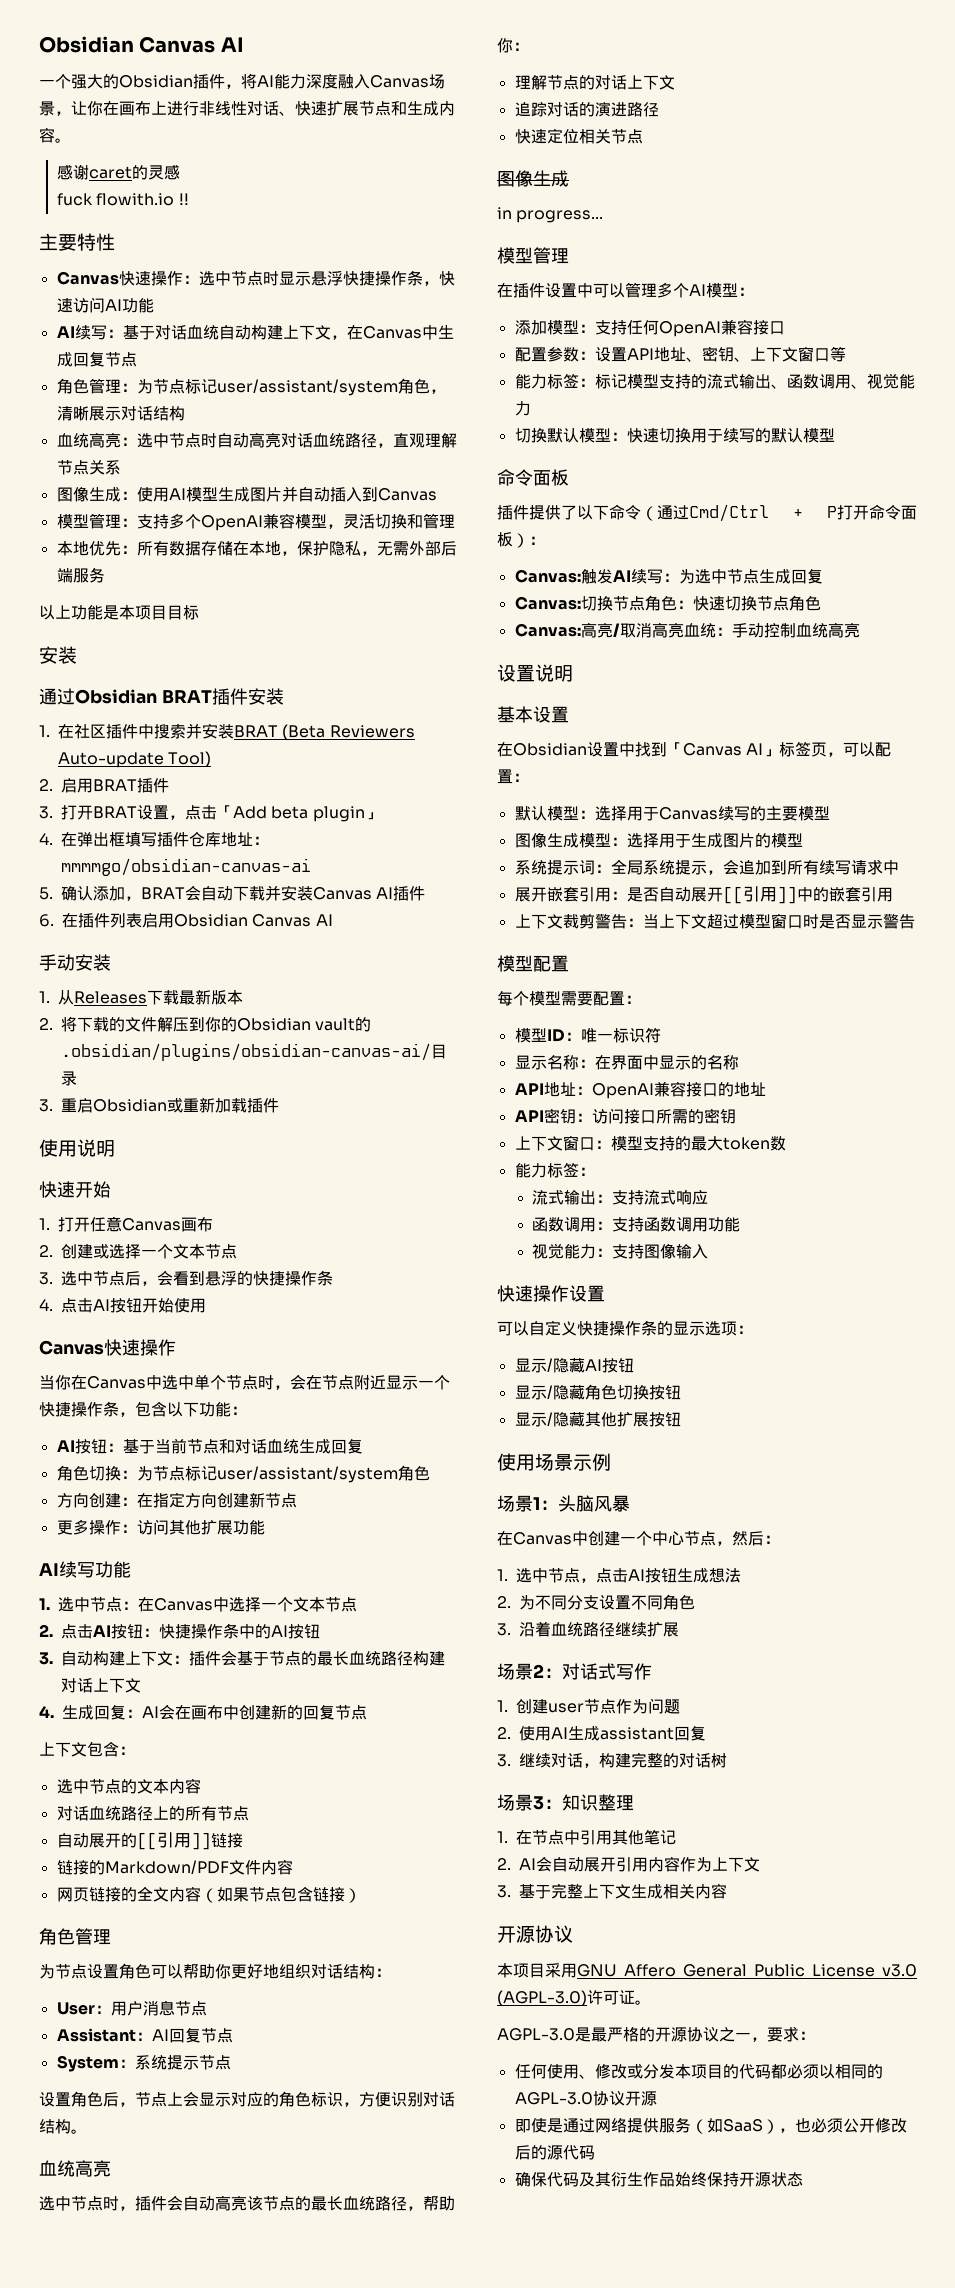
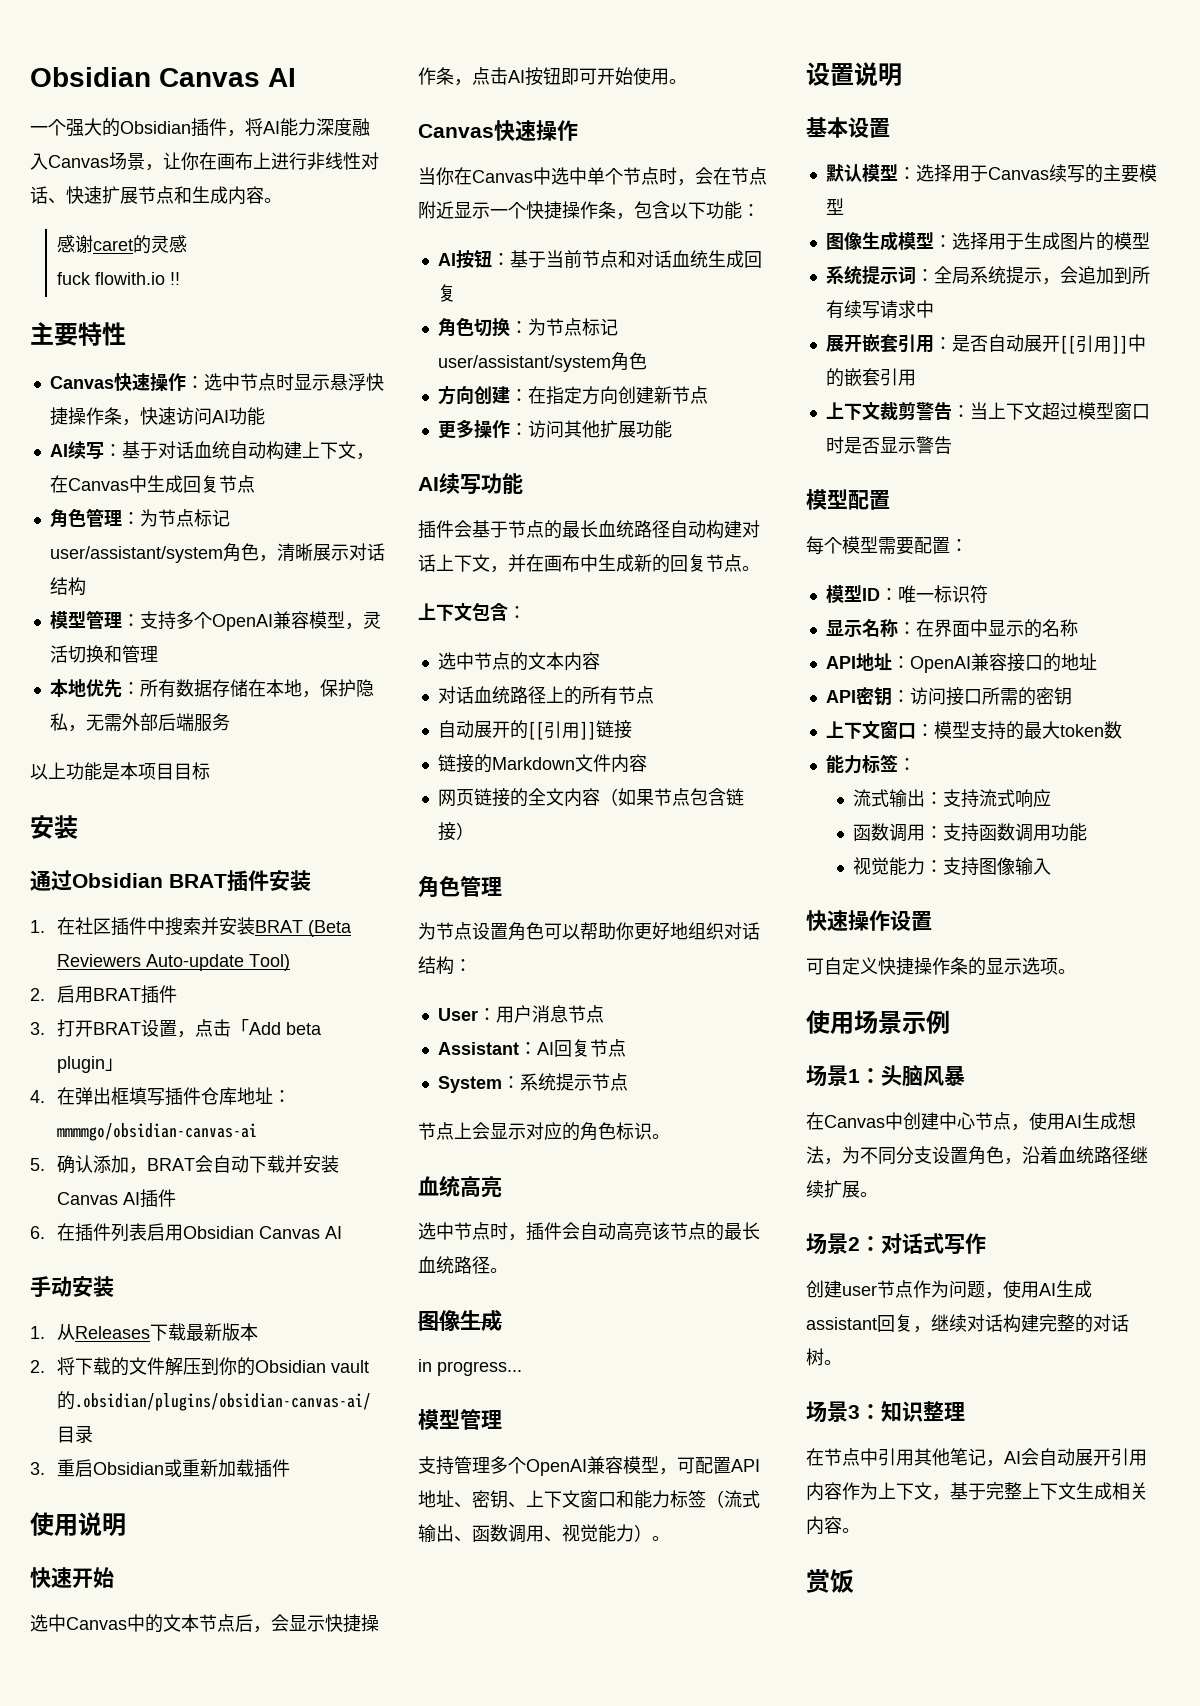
- 血统高亮：选中节点时自动高亮对话血统路径，直观理解节点关系
- 图像生成：使用AI模型生成图片并自动插入到Canvas
- 1.打开任意Canvas画布
- 2.创建或选择一个文本节点
- 3.选中节点后，会看到悬浮的快捷操作条
- 4.点击AI按钮开始使用
+ 选中Canvas中的文本节点后，会显示快捷操作条，点击AI按钮即可开始使用。
- 1.选中节点：在Canvas中选择一个文本节点
- 2.点击AI按钮：快捷操作条中的AI按钮
- 3.自动构建上下文：插件会基于节点的最长血统路径构建对话上下文
- 4.生成回复：AI会在画布中创建新的回复节点
+ 插件会基于节点的最长血统路径自动构建对话上下文，并在画布中生成新的回复节点。
- 链接的Markdown/PDF文件内容
+ 链接的Markdown文件内容
- 设置角色后，节点上会显示对应的角色标识，方便识别对话结构。
+ 节点上会显示对应的角色标识。
- 选中节点时，插件会自动高亮该节点的最长血统路径，帮助你：
- 理解节点的对话上下文
- 追踪对话的演进路径
- 快速定位相关节点
+ 选中节点时，插件会自动高亮该节点的最长血统路径。
- 在插件设置中可以管理多个AI模型：
- 添加模型：支持任何OpenAI兼容接口
- 配置参数：设置API地址、密钥、上下文窗口等
- 能力标签：标记模型支持的流式输出、函数调用、视觉能力
- 切换默认模型：快速切换用于续写的默认模型
- 命令面板
- 插件提供了以下命令（通过Cmd/Ctrl + P打开命令面板）：
- Canvas:触发AI续写：为选中节点生成回复
- Canvas:切换节点角色：快速切换节点角色
- Canvas:高亮/取消高亮血统：手动控制血统高亮
+ 支持管理多个OpenAI兼容模型，可配置API地址、密钥、上下文窗口和能力标签（流式输出、函数调用、视觉能力）。
  设置说明
  基本设置
- 在Obsidian设置中找到「Canvas AI」标签页，可以配置：
- 可以自定义快捷操作条的显示选项：
- 显示/隐藏AI按钮
- 显示/隐藏角色切换按钮
- 显示/隐藏其他扩展按钮
+ 可自定义快捷操作条的显示选项。
- 在Canvas中创建一个中心节点，然后：
- 1.选中节点，点击AI按钮生成想法
- 2.为不同分支设置不同角色
- 3.沿着血统路径继续扩展
+ 在Canvas中创建中心节点，使用AI生成想法，为不同分支设置角色，沿着血统路径继续扩展。
- 1.创建user节点作为问题
- 2.使用AI生成assistant回复
- 3.继续对话，构建完整的对话树
+ 创建user节点作为问题，使用AI生成assistant回复，继续对话构建完整的对话树。
- 1.在节点中引用其他笔记
- 2. AI会自动展开引用内容作为上下文
- 3.基于完整上下文生成相关内容
- 开源协议
- 本项目采用GNU Affero General Public License v3.0 (AGPL-3.0)许可证。
- AGPL-3.0是最严格的开源协议之一，要求：
- 任何使用、修改或分发本项目的代码都必须以相同的AGPL-3.0协议开源
- 即使是通过网络提供服务（如SaaS），也必须公开修改后的源代码
- 确保代码及其衍生作品始终保持开源状态
+ 在节点中引用其他笔记，AI会自动展开引用内容作为上下文，基于完整上下文生成相关内容。
+ 赏饭

